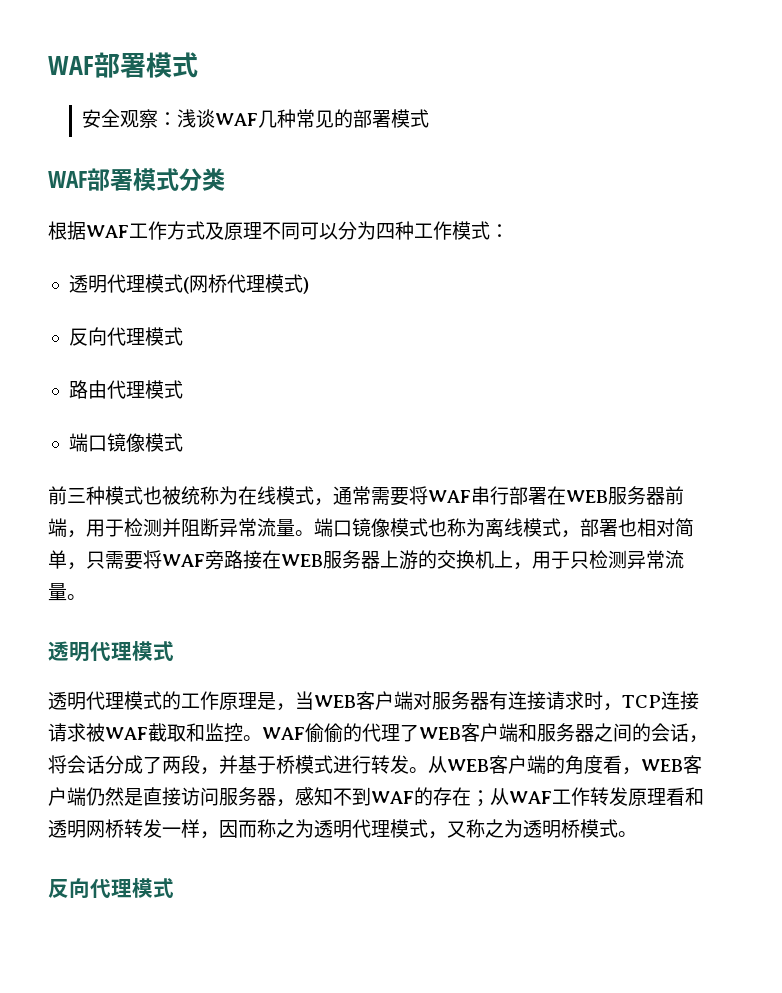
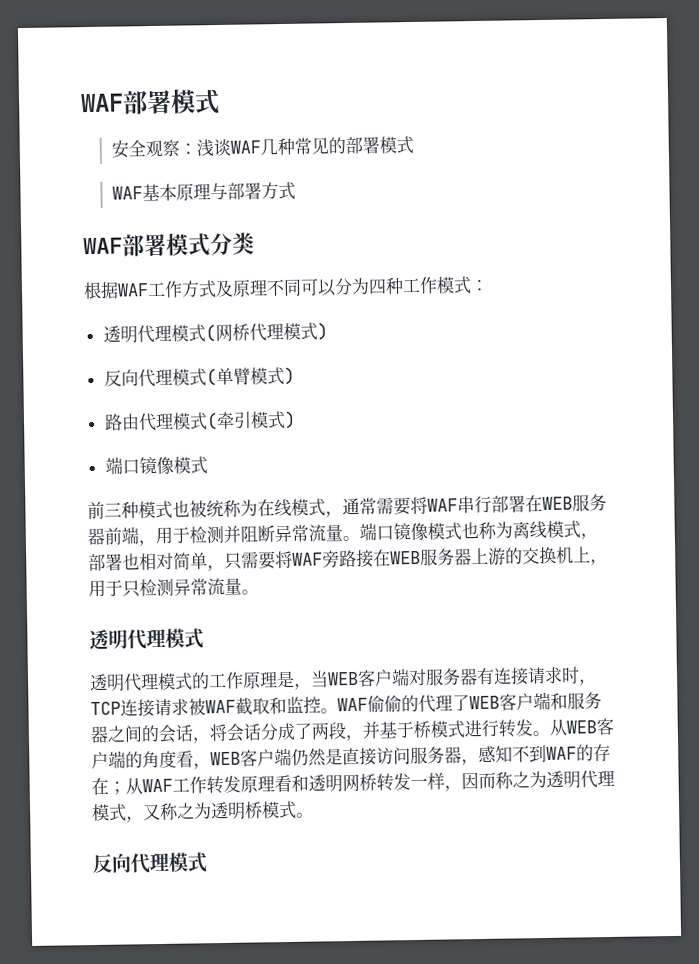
+ WAF基本原理与部署方式
  透明代理模式(网桥代理模式)
- 反向代理模式
+ 反向代理模式(单臂模式)
- 路由代理模式
+ 路由代理模式(牵引模式)

